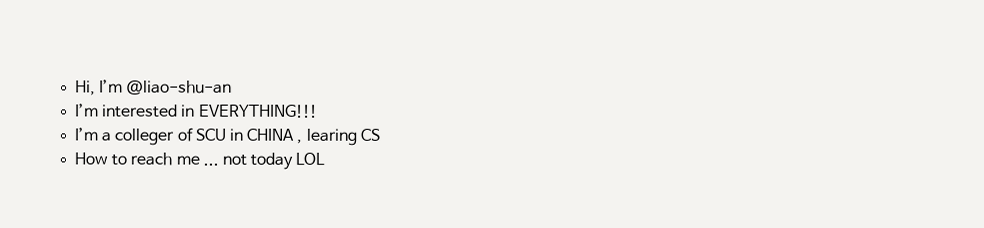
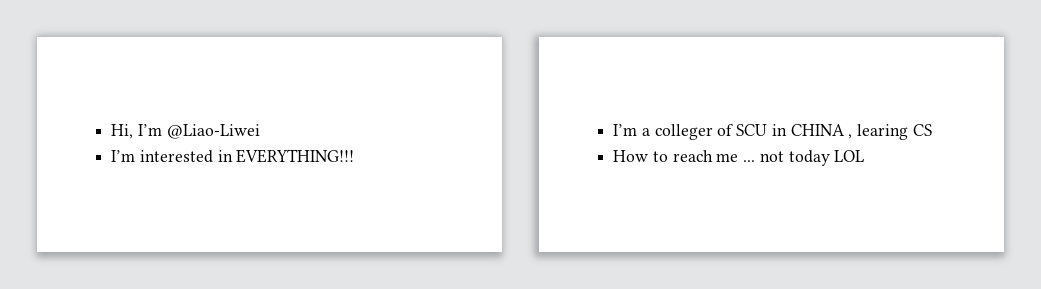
- Hi, I’m @liao-shu-an
+ Hi, I’m @Liao-Liwei

